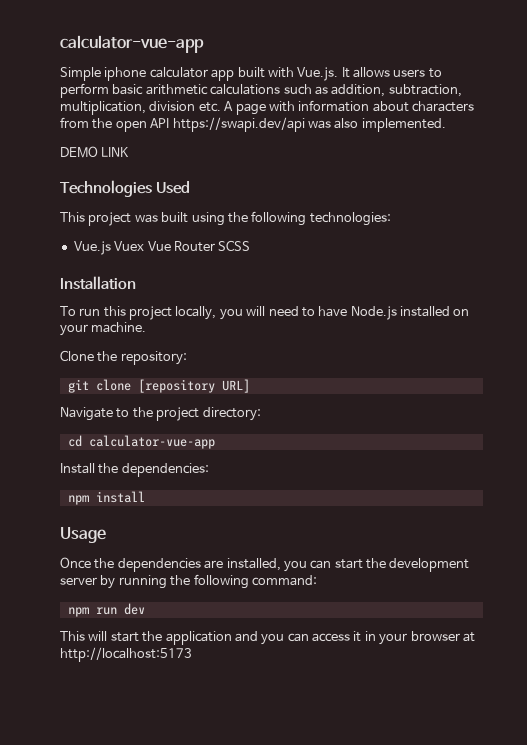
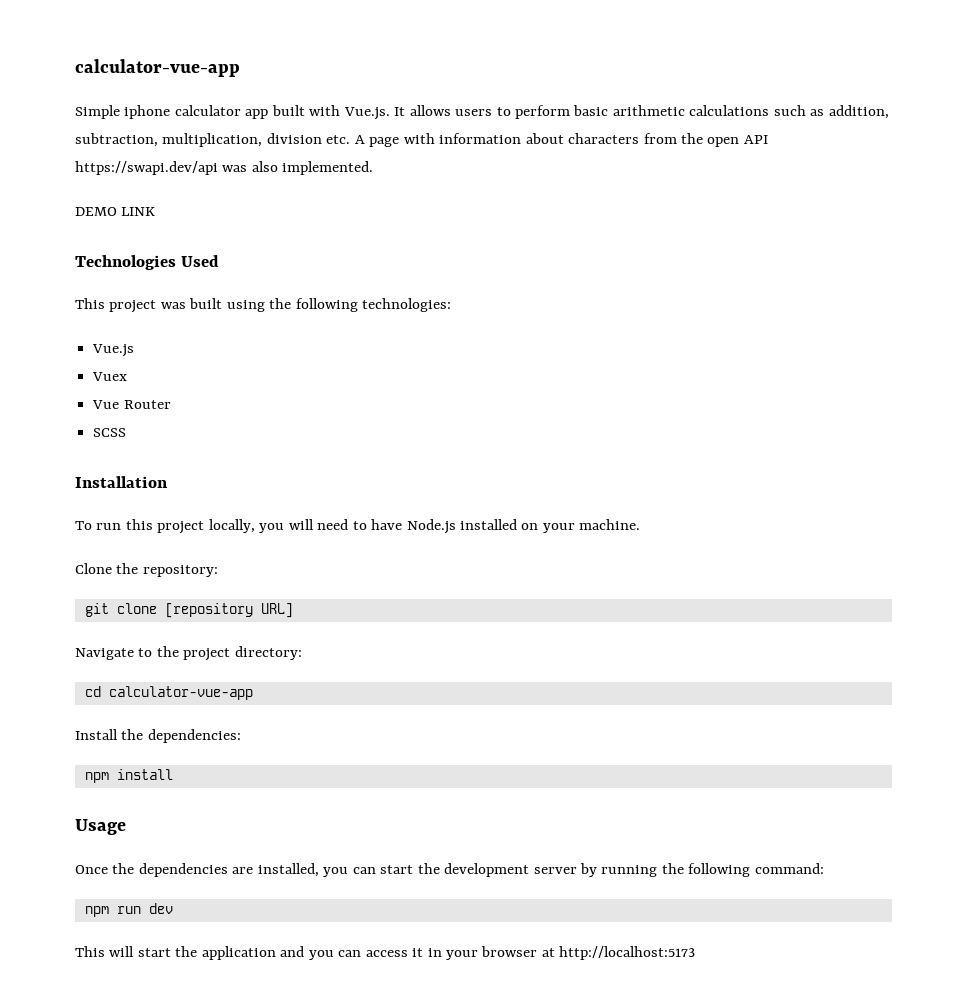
- Vue.js Vuex Vue Router SCSS
+ Vue.js
+ Vuex
+ Vue Router
+ SCSS

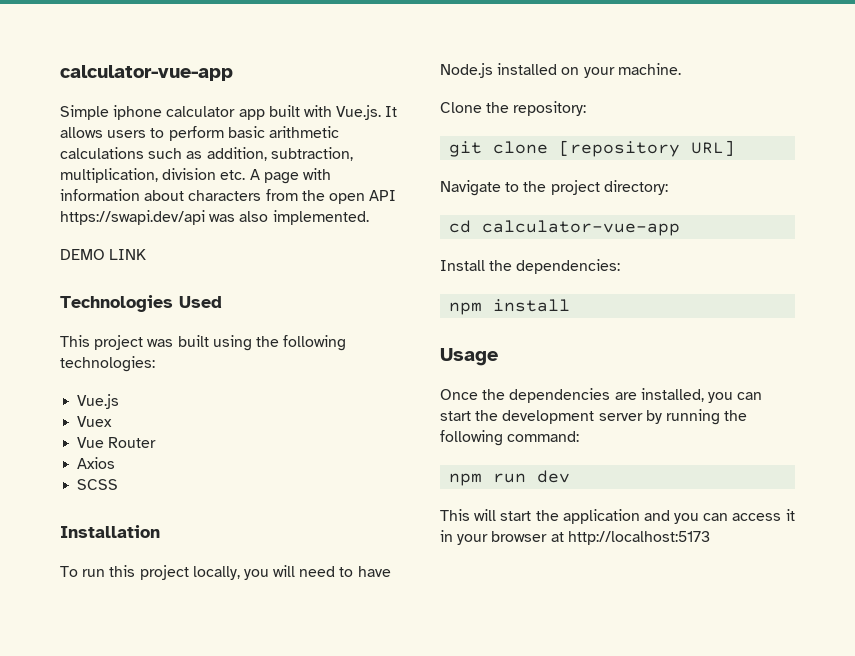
+ Axios

